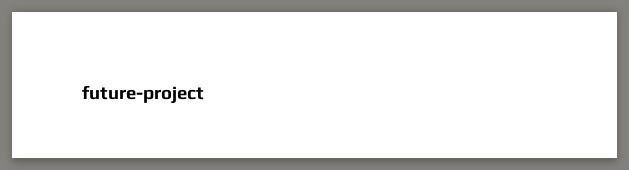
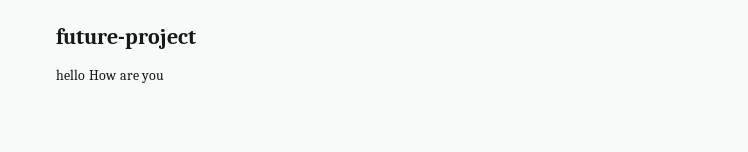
+ hello How are you

